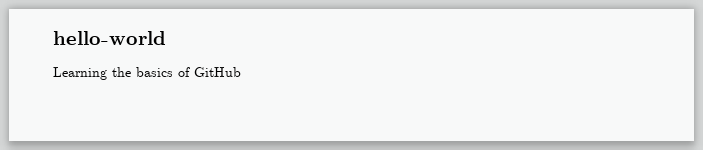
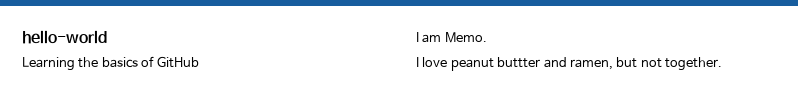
+ I am Memo.
+ I love peanut buttter and ramen, but not together.

